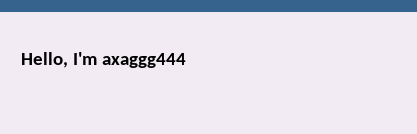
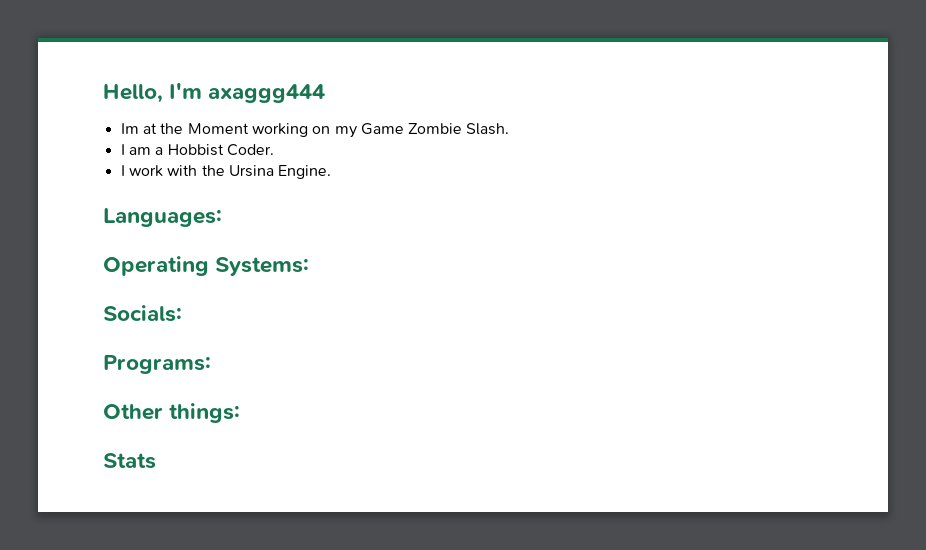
+ Im at the Moment working on my Game Zombie Slash.
+ I am a Hobbist Coder.
+ I work with the Ursina Engine.
+ Languages:
+ Operating Systems:
+ Socials:
+ Programs:
+ Other things:
+ Stats

